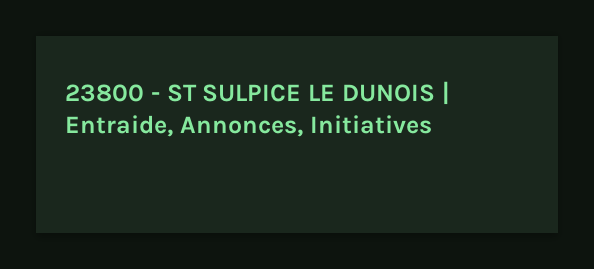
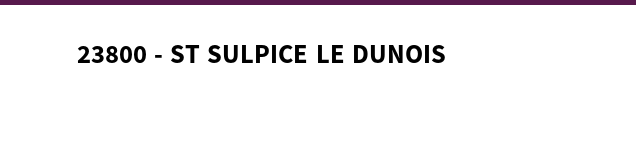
- 23800 - ST SULPICE LE DUNOIS | Entraide, Annonces, Initiatives
+ 23800 - ST SULPICE LE DUNOIS

